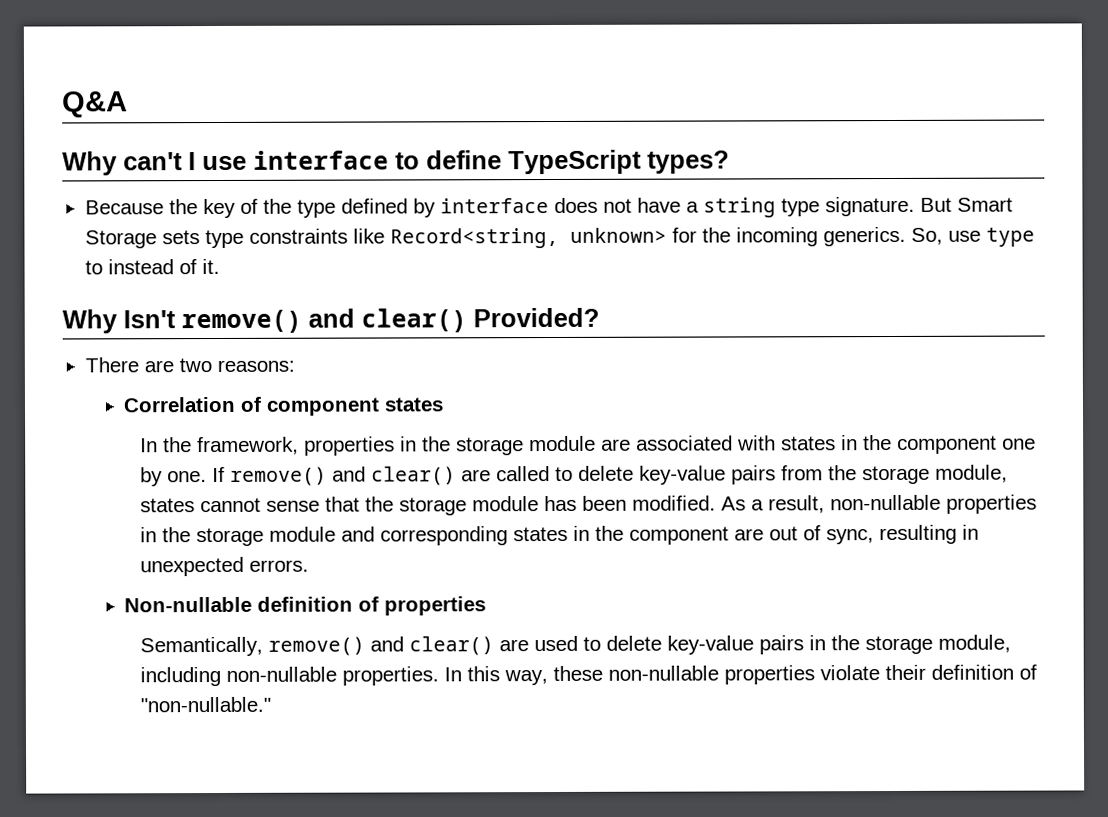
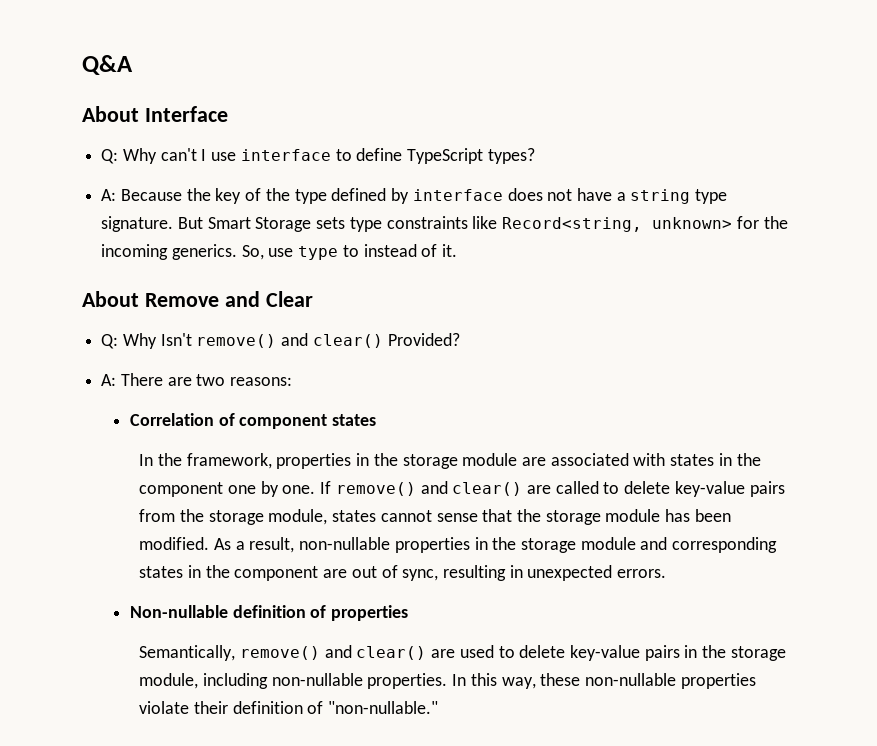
- Why can't I use interface to define TypeScript types?
+ About Interface
+ Q: Why can't I use interface to define TypeScript types?
- Because the key of the type defined by interface does not have a string type signature.
+ A: Because the key of the type defined by interface does not have a string type signature.
- Why Isn't remove() and clear() Provided?
+ About Remove and Clear
+ Q: Why Isn't remove() and clear() Provided?
- There are two reasons:
+ A: There are two reasons:

